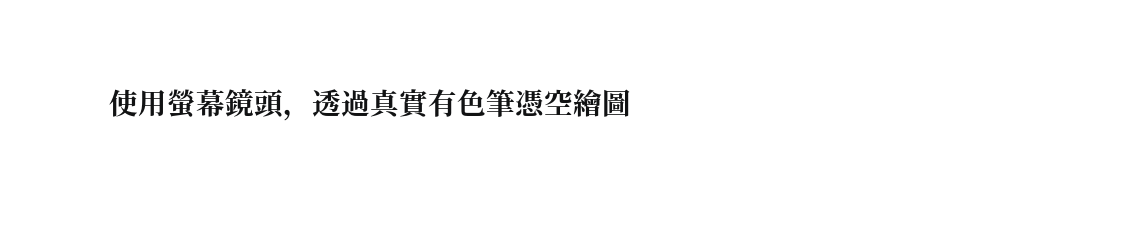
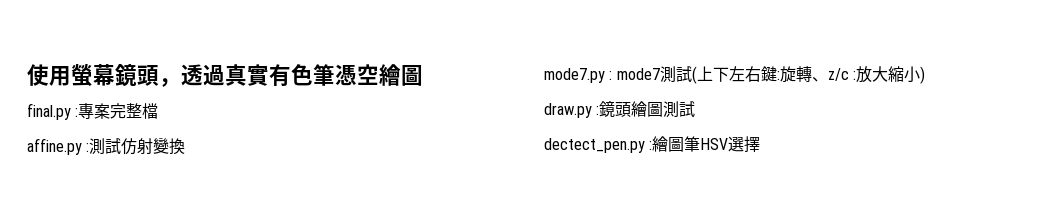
+ final.py :專案完整檔
+ affine.py :測試仿射變換
+ mode7.py : mode7測試(上下左右鍵:旋轉、z/c :放大縮小)
+ draw.py :鏡頭繪圖測試
+ dectect_pen.py :繪圖筆HSV選擇

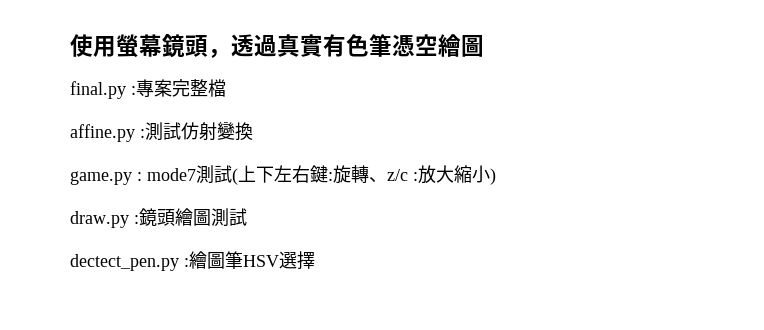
- mode7.py : mode7測試(上下左右鍵:旋轉、z/c :放大縮小)
+ game.py : mode7測試(上下左右鍵:旋轉、z/c :放大縮小)

